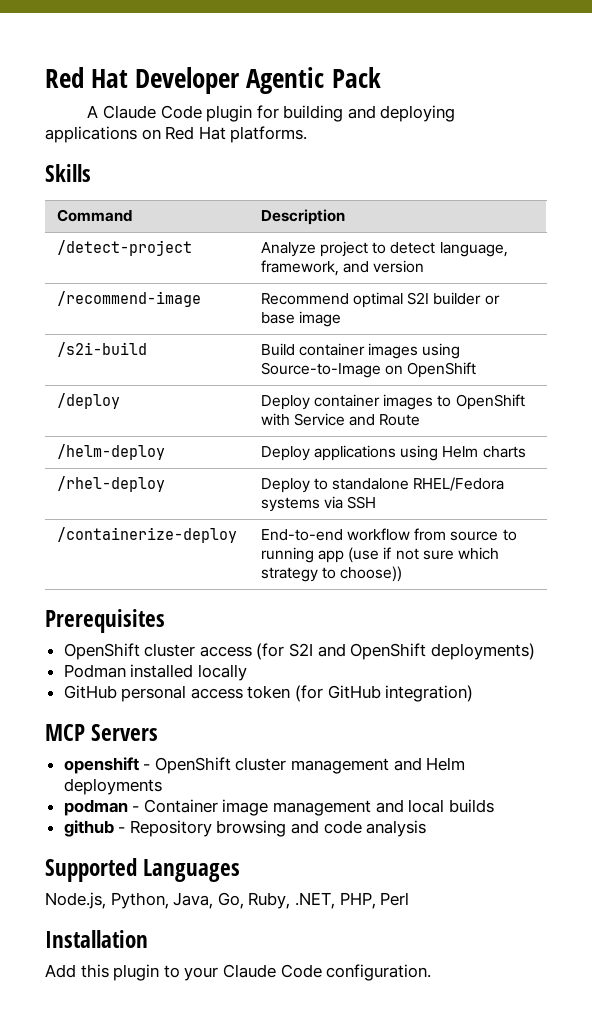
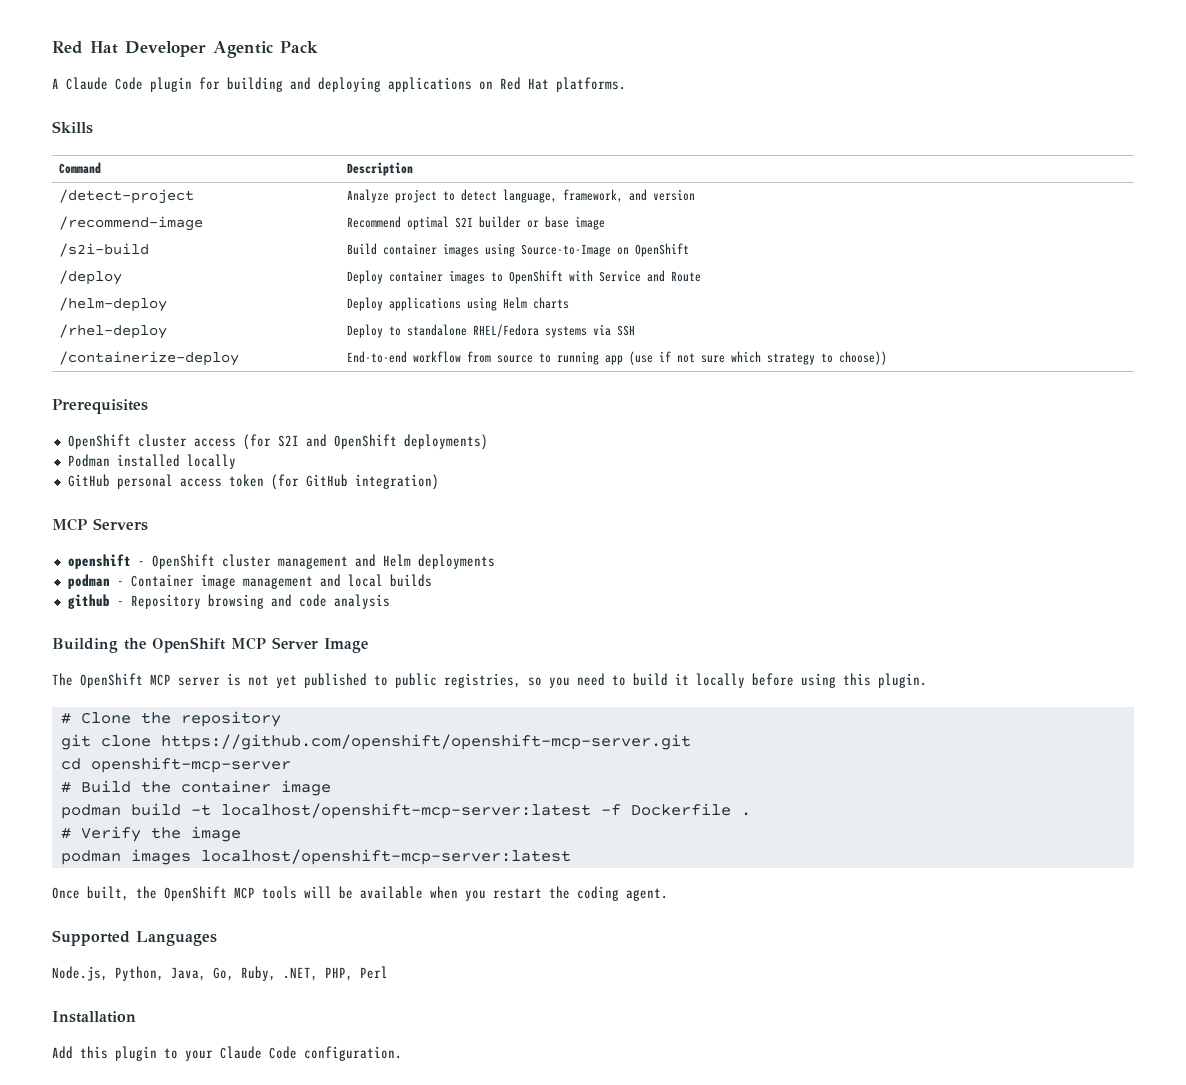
+ Building the OpenShift MCP Server Image
+ The OpenShift MCP server is not yet published to public registries, so you need to build it locally before using this plugin.
+ # Clone the repository
+ git clone https://github.com/openshift/openshift-mcp-server.git
+ cd openshift-mcp-server
+ # Build the container image
+ podman build -t localhost/openshift-mcp-server:latest -f Dockerfile .
+ # Verify the image
+ podman images localhost/openshift-mcp-server:latest
+ Once built, the OpenShift MCP tools will be available when you restart the coding agent.

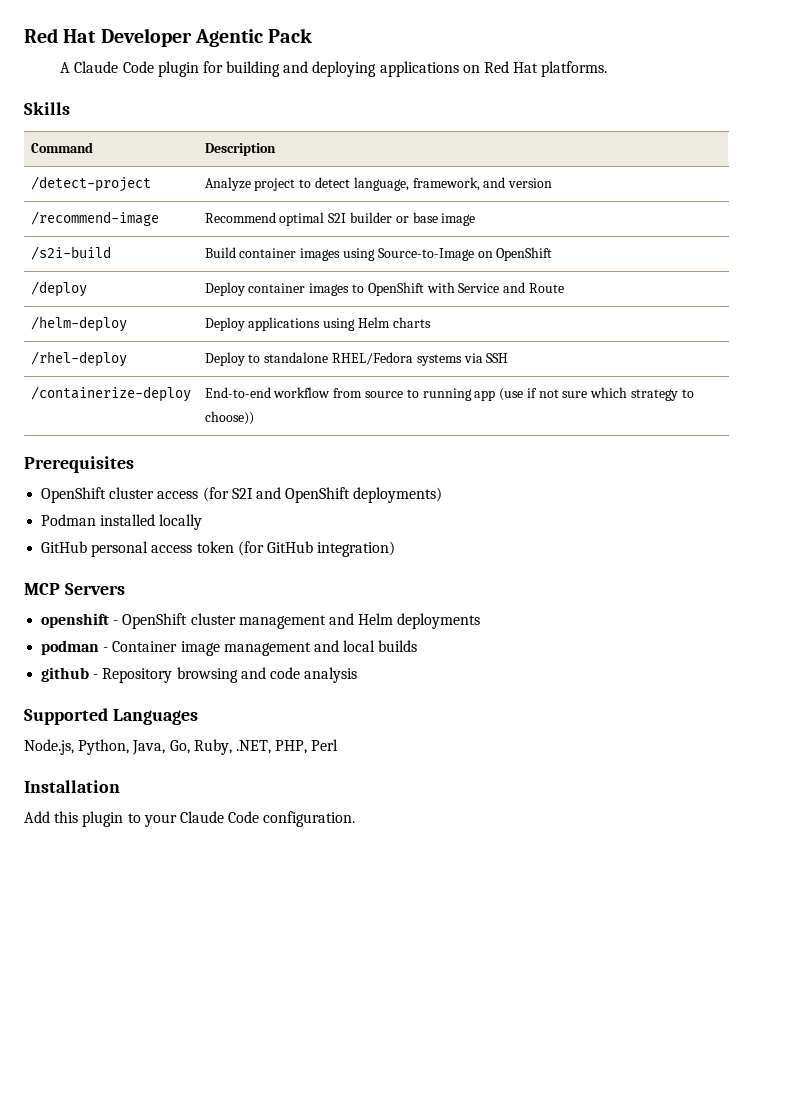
- Building the OpenShift MCP Server Image
- The OpenShift MCP server is not yet published to public registries, so you need to build it locally before using this plugin.
- # Clone the repository
- git clone https://github.com/openshift/openshift-mcp-server.git
- cd openshift-mcp-server
- # Build the container image
- podman build -t localhost/openshift-mcp-server:latest -f Dockerfile .
- # Verify the image
- podman images localhost/openshift-mcp-server:latest
- Once built, the OpenShift MCP tools will be available when you restart the coding agent.

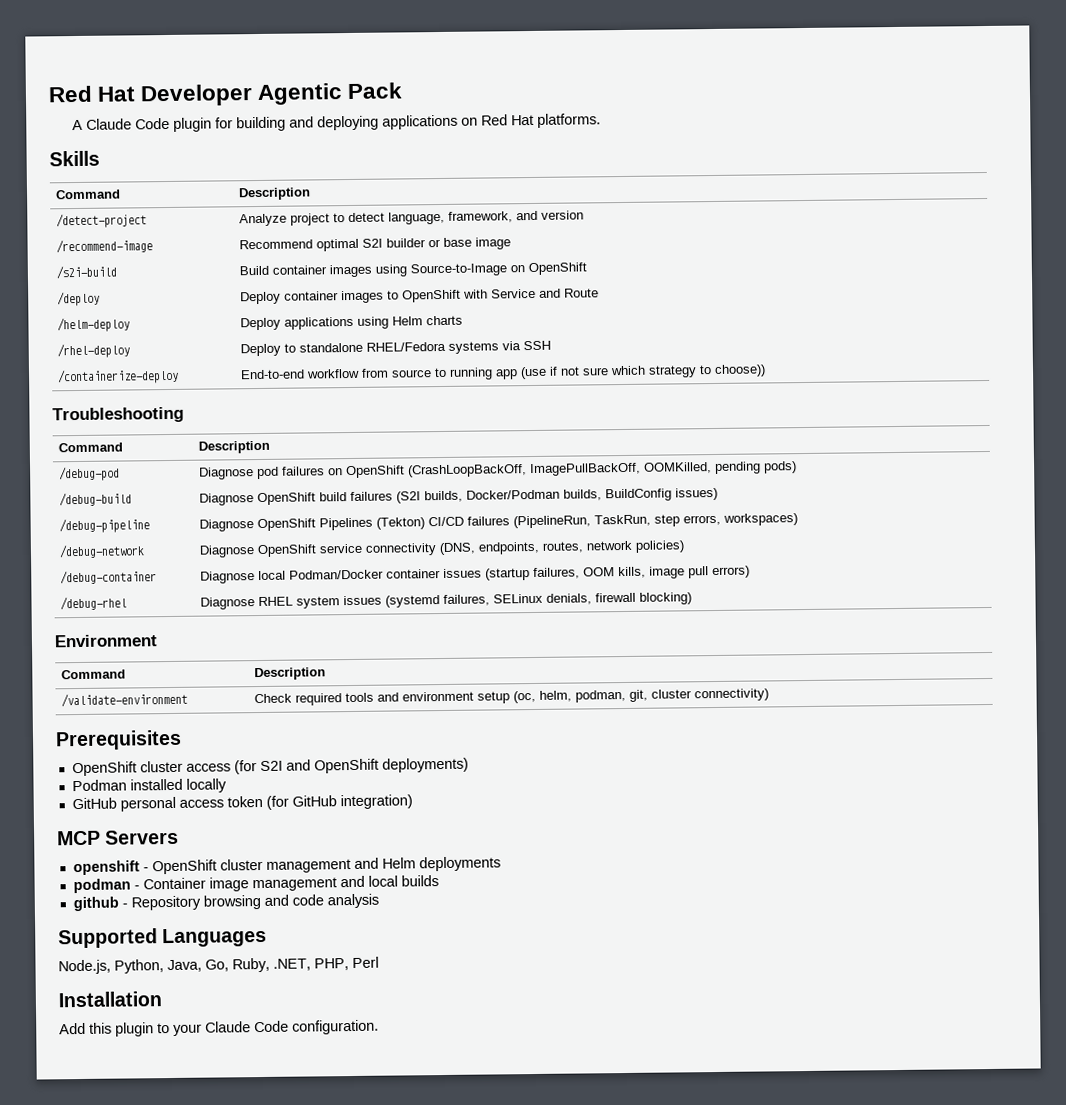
+ Troubleshooting
+ Command | Description
+ /debug-pod | Diagnose pod failures on OpenShift (CrashLoopBackOff, ImagePullBackOff, OOMKilled, pending pods)
+ /debug-build | Diagnose OpenShift build failures (S2I builds, Docker/Podman builds, BuildConfig issues)
+ /debug-pipeline | Diagnose OpenShift Pipelines (Tekton) CI/CD failures (PipelineRun, TaskRun, step errors, workspaces)
+ /debug-network | Diagnose OpenShift service connectivity (DNS, endpoints, routes, network policies)
+ /debug-container | Diagnose local Podman/Docker container issues (startup failures, OOM kills, image pull errors)
+ /debug-rhel | Diagnose RHEL system issues (systemd failures, SELinux denials, firewall blocking)
+ Environment
+ Command | Description
+ /validate-environment | Check required tools and environment setup (oc, helm, podman, git, cluster connectivity)

